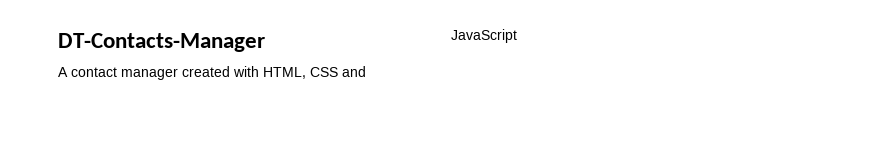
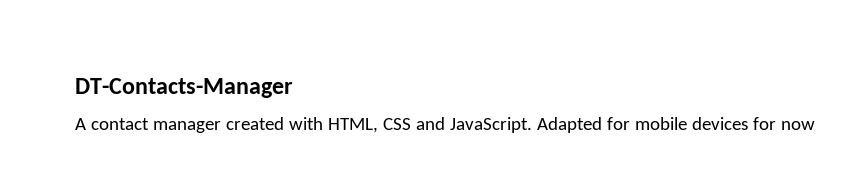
- A contact manager created with HTML, CSS and JavaScript
+ A contact manager created with HTML, CSS and JavaScript. Adapted for mobile devices for now

